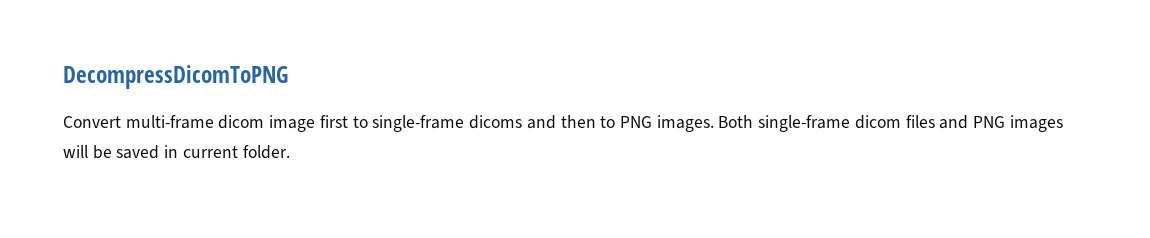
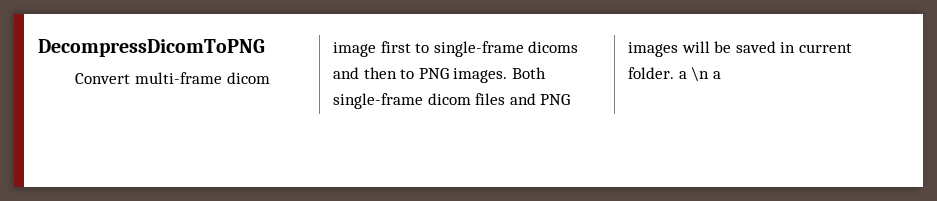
- Both single-frame dicom files and PNG images will be saved in current folder.
+ Both single-frame dicom files and PNG images will be saved in current folder. a \n a

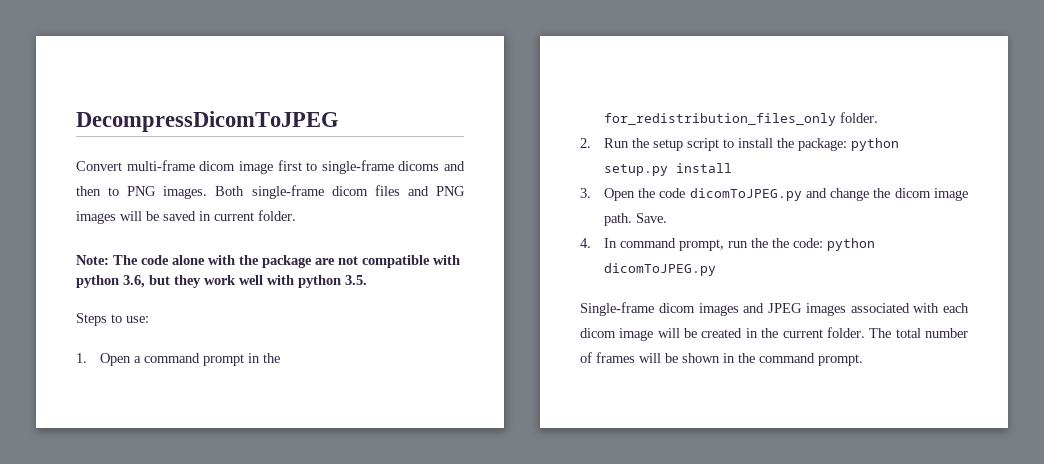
- DecompressDicomToPNG
+ DecompressDicomToJPEG
- Both single-frame dicom files and PNG images will be saved in current folder. a \n a
+ Both single-frame dicom files and PNG images will be saved in current folder.
+ Note: The code alone with the package are not compatible with python 3.6, but they work well with python 3.5.
+ Steps to use:
+ 1. Open a command prompt in the for_redistribution_files_only folder.
+ 2. Run the setup script to install the package: python setup.py install
+ 3. Open the code dicomToJPEG.py and change the dicom image path. Save.
+ 4. In command prompt, run the the code: python dicomToJPEG.py
+ Single-frame dicom images and JPEG images associated with each dicom image will be created in the current folder. The total number of frames will be shown in the command prompt.

